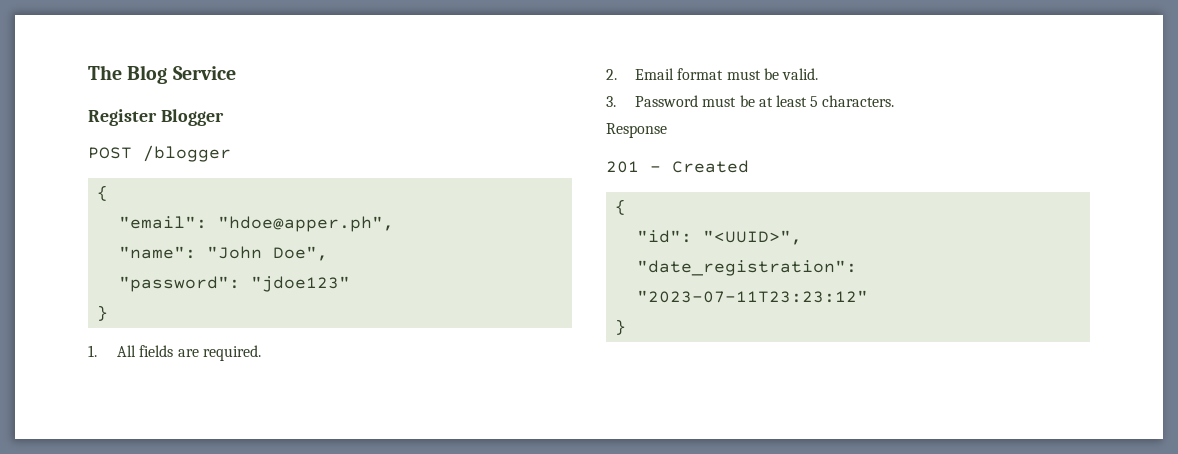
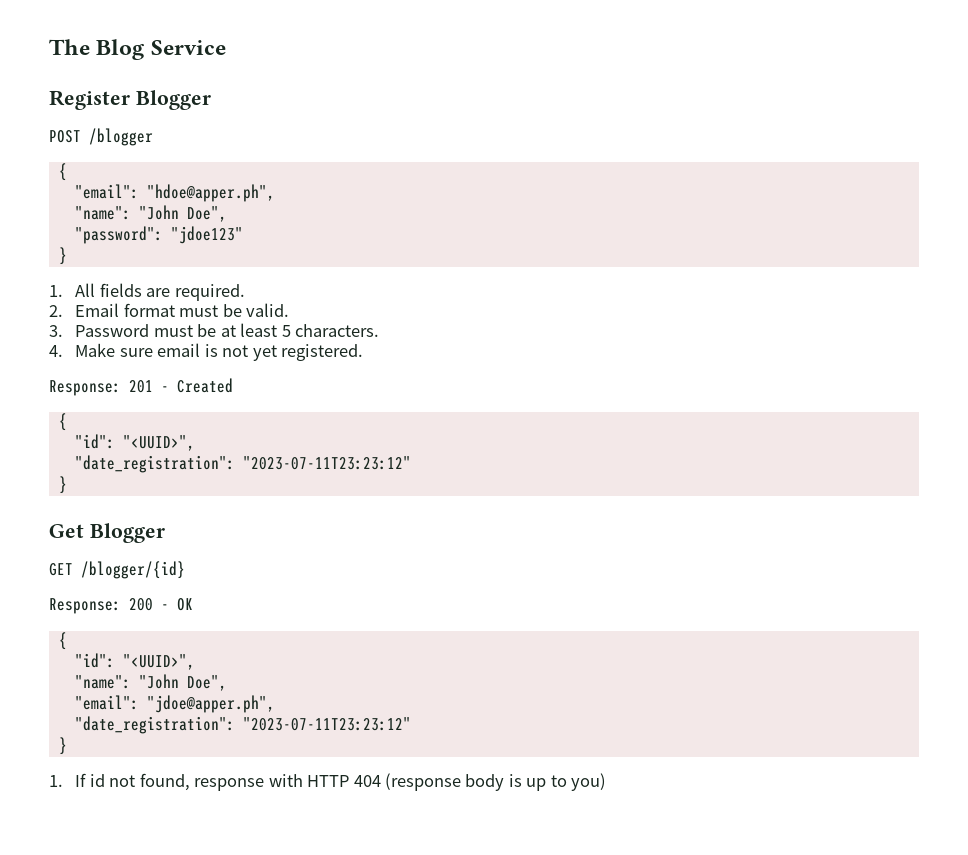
- Response
- 201 - Created
+ 4. Make sure email is not yet registered.
+ Response: 201 - Created
+ Get Blogger
+ GET /blogger/{id}
+ Response: 200 - OK
+ {
+ "id": "<UUID>",
+ "name": "John Doe",
+ "email": "jdoe@apper.ph",
+ "date_registration": "2023-07-11T23:23:12"
+ }
+ 1. If id not found, response with HTTP 404 (response body is up to you)

